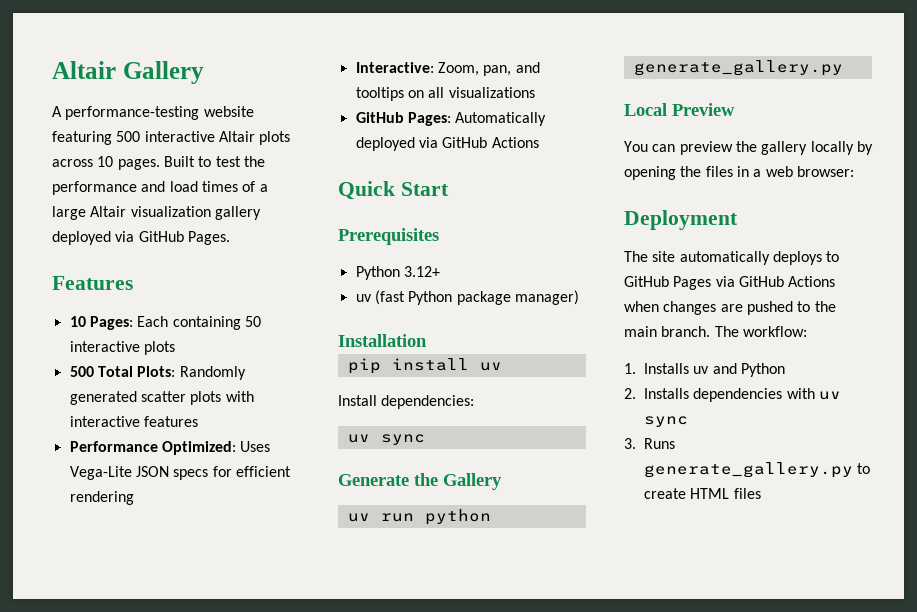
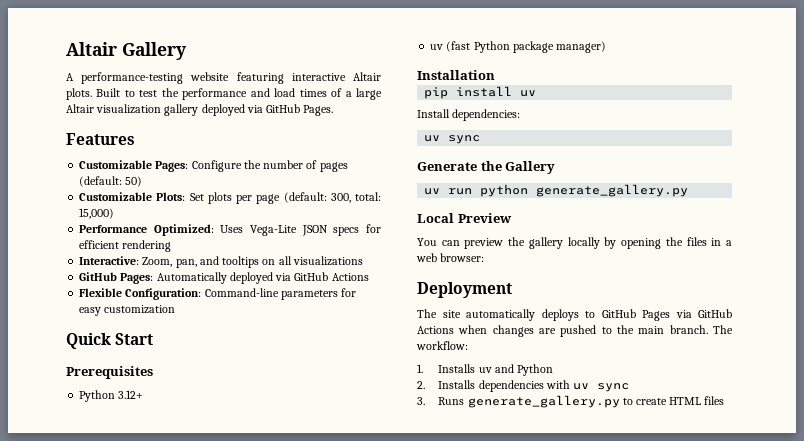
- A performance-testing website featuring 500 interactive Altair plots across 10 pages.
+ A performance-testing website featuring interactive Altair plots.
- 10 Pages: Each containing 50 interactive plots
- 500 Total Plots: Randomly generated scatter plots with interactive features
+ Customizable Pages: Configure the number of pages (default: 50)
+ Customizable Plots: Set plots per page (default: 300, total: 15,000)
+ Flexible Configuration: Command-line parameters for easy customization

